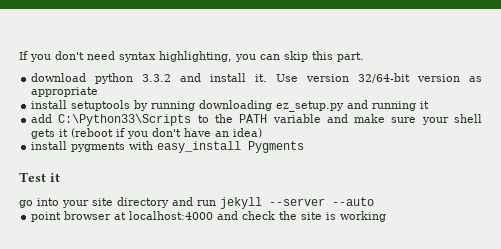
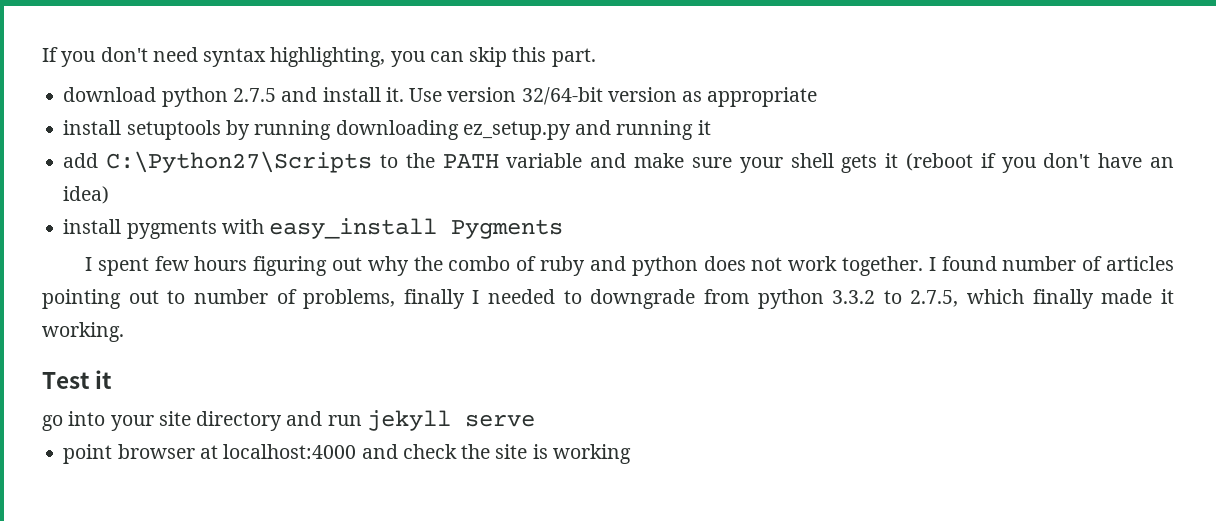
- download python 3.3.2 and install it.
+ download python 2.7.5 and install it.
- add C:\Python33\Scripts to the PATH variable and make sure your shell gets it (reboot if you don't have an idea)
+ add C:\Python27\Scripts to the PATH variable and make sure your shell gets it (reboot if you don't have an idea)
+ I spent few hours figuring out why the combo of ruby and python does not work together. I found number of articles pointing out to number of problems, finally I needed to downgrade from python 3.3.2 to 2.7.5, which finally made it working.
- go into your site directory and run jekyll --server --auto
+ go into your site directory and run jekyll serve

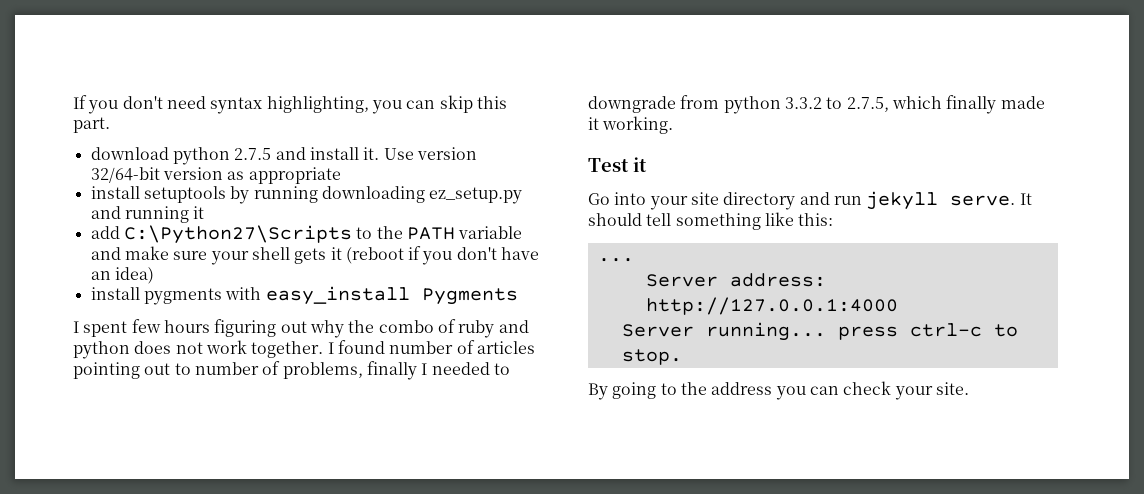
- go into your site directory and run jekyll serve
- point browser at localhost:4000 and check the site is working
+ Go into your site directory and run jekyll serve. It should tell something like this:
+ ...
+ Server address: http://127.0.0.1:4000
+ Server running... press ctrl-c to stop.
+ By going to the address you can check your site.

